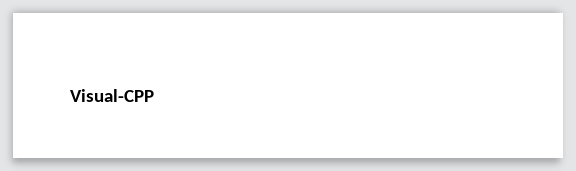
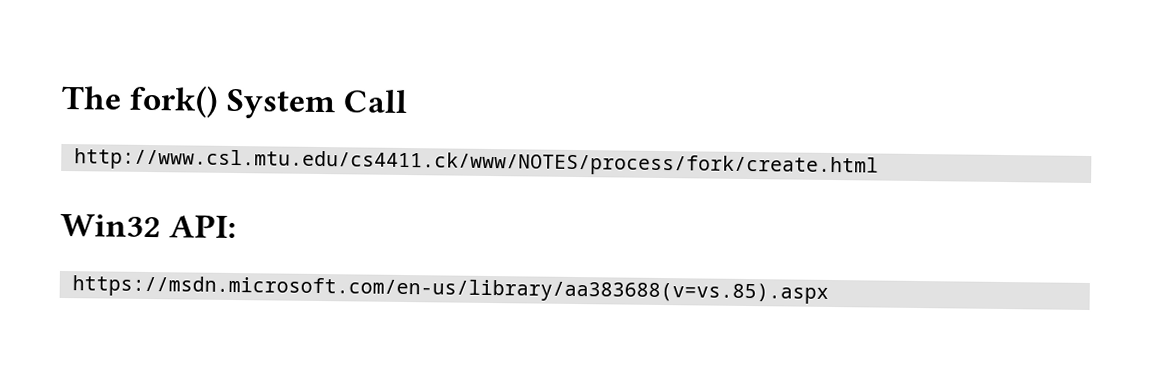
- Visual-CPP
+ The fork() System Call
+ http://www.csl.mtu.edu/cs4411.ck/www/NOTES/process/fork/create.html
+ Win32 API:
+ https://msdn.microsoft.com/en-us/library/aa383688(v=vs.85).aspx

